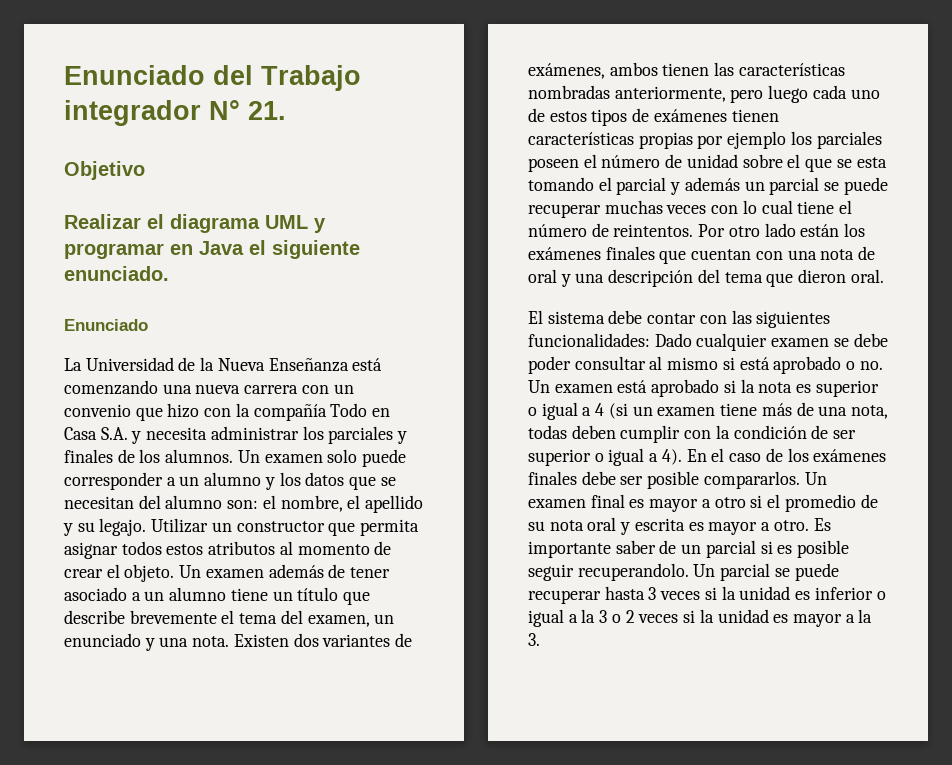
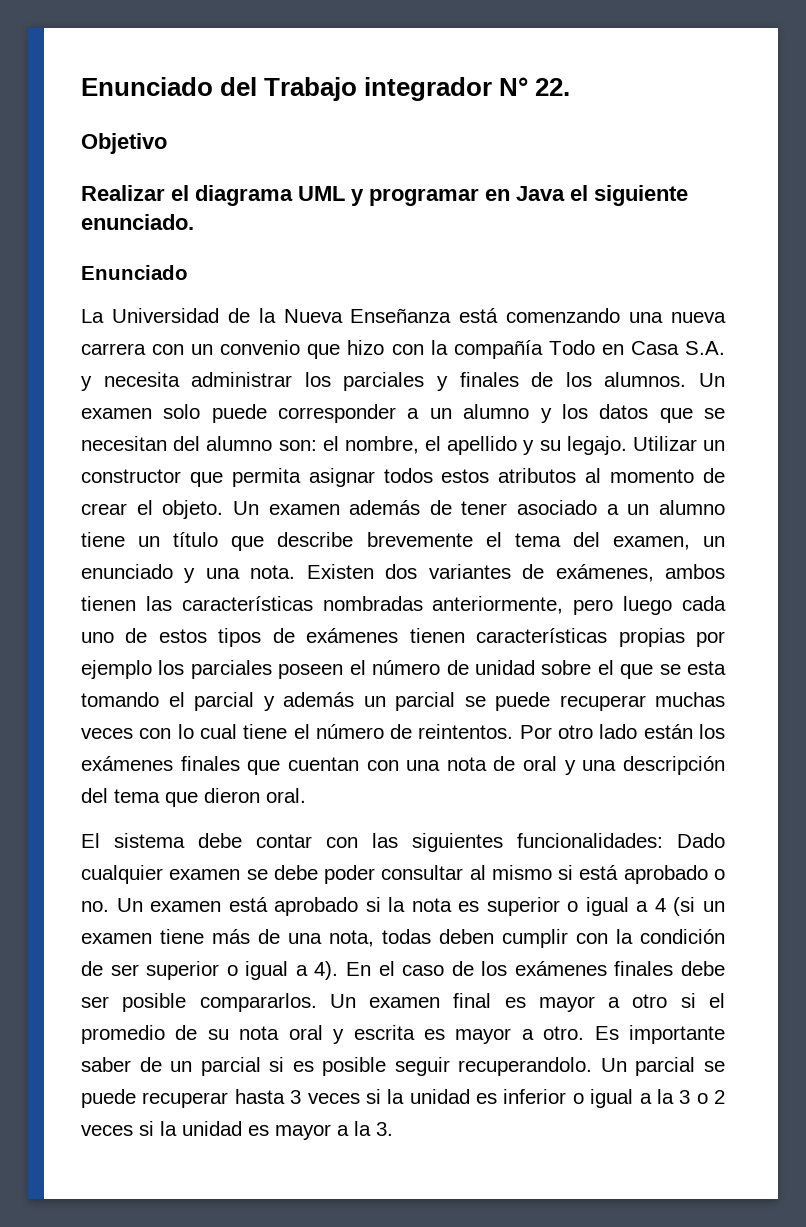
- Enunciado del Trabajo integrador N° 21.
+ Enunciado del Trabajo integrador N° 22.

